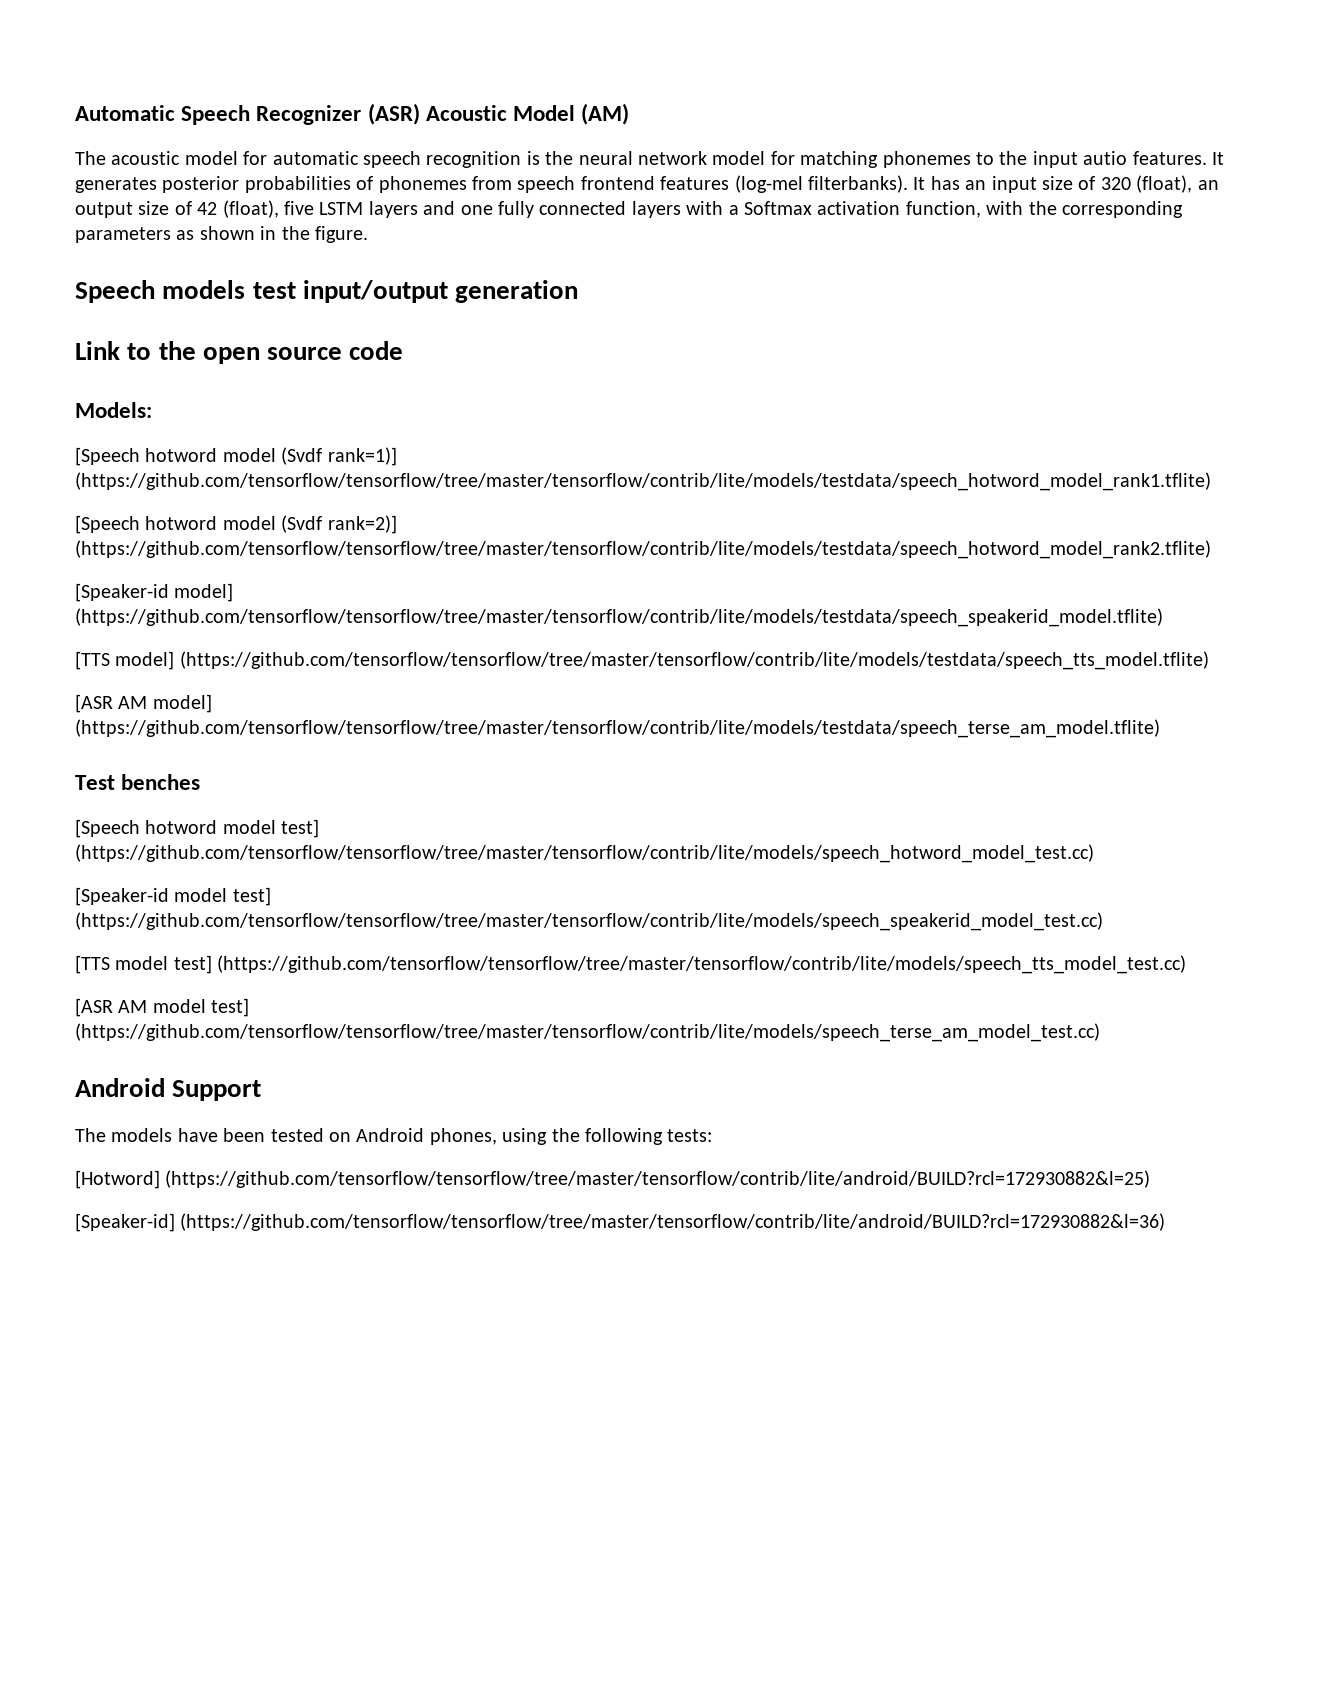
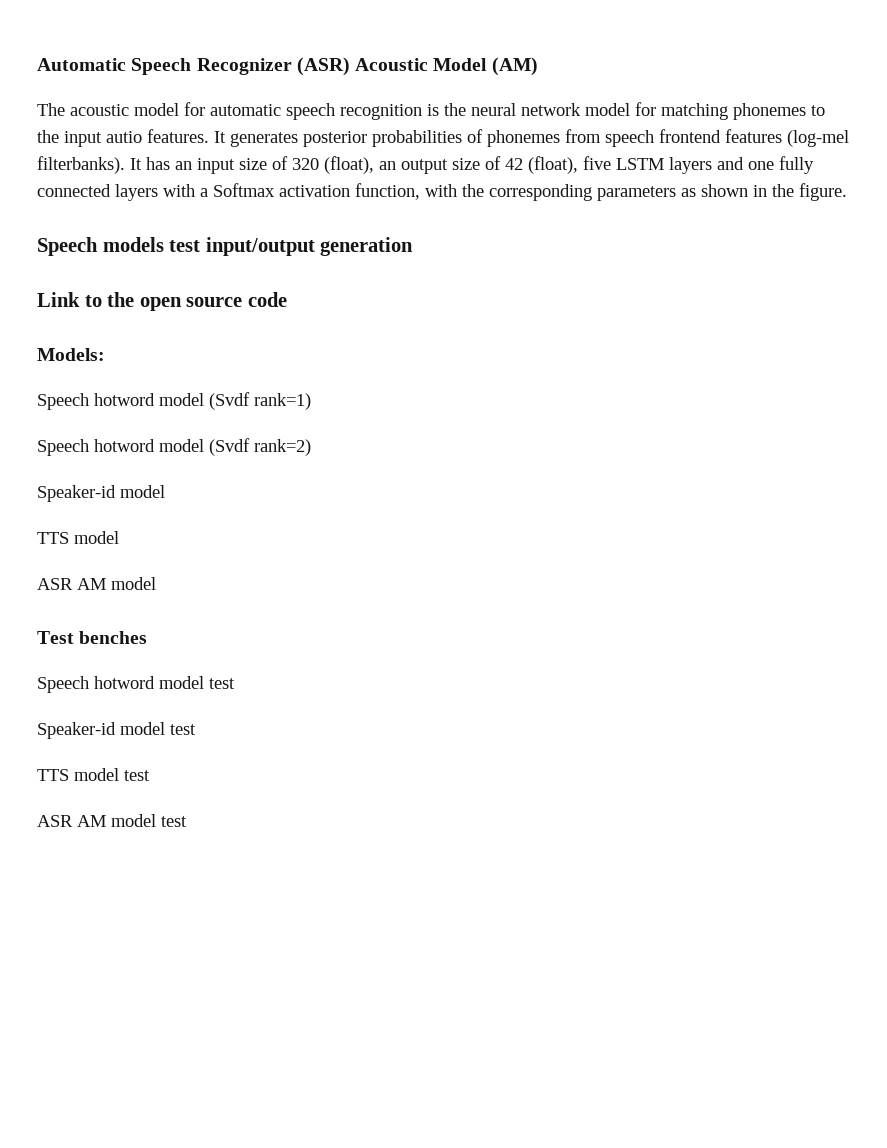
- [Speech hotword model (Svdf rank=1)] (https://github.com/tensorflow/tensorflow/tree/master/tensorflow/contrib/lite/models/testdata/speech_hotword_model_rank1.tflite)
- [Speech hotword model (Svdf rank=2)] (https://github.com/tensorflow/tensorflow/tree/master/tensorflow/contrib/lite/models/testdata/speech_hotword_model_rank2.tflite)
- [Speaker-id model] (https://github.com/tensorflow/tensorflow/tree/master/tensorflow/contrib/lite/models/testdata/speech_speakerid_model.tflite)
- [TTS model] (https://github.com/tensorflow/tensorflow/tree/master/tensorflow/contrib/lite/models/testdata/speech_tts_model.tflite)
- [ASR AM model] (https://github.com/tensorflow/tensorflow/tree/master/tensorflow/contrib/lite/models/testdata/speech_terse_am_model.tflite)
+ Speech hotword model (Svdf rank=1)
+ Speech hotword model (Svdf rank=2)
+ Speaker-id model
+ TTS model
+ ASR AM model
- [Speech hotword model test] (https://github.com/tensorflow/tensorflow/tree/master/tensorflow/contrib/lite/models/speech_hotword_model_test.cc)
- [Speaker-id model test] (https://github.com/tensorflow/tensorflow/tree/master/tensorflow/contrib/lite/models/speech_speakerid_model_test.cc)
- [TTS model test] (https://github.com/tensorflow/tensorflow/tree/master/tensorflow/contrib/lite/models/speech_tts_model_test.cc)
- [ASR AM model test] (https://github.com/tensorflow/tensorflow/tree/master/tensorflow/contrib/lite/models/speech_terse_am_model_test.cc)
- Android Support
- The models have been tested on Android phones, using the following tests:
- [Hotword] (https://github.com/tensorflow/tensorflow/tree/master/tensorflow/contrib/lite/android/BUILD?rcl=172930882&l=25)
- [Speaker-id] (https://github.com/tensorflow/tensorflow/tree/master/tensorflow/contrib/lite/android/BUILD?rcl=172930882&l=36)
+ Speech hotword model test
+ Speaker-id model test
+ TTS model test
+ ASR AM model test

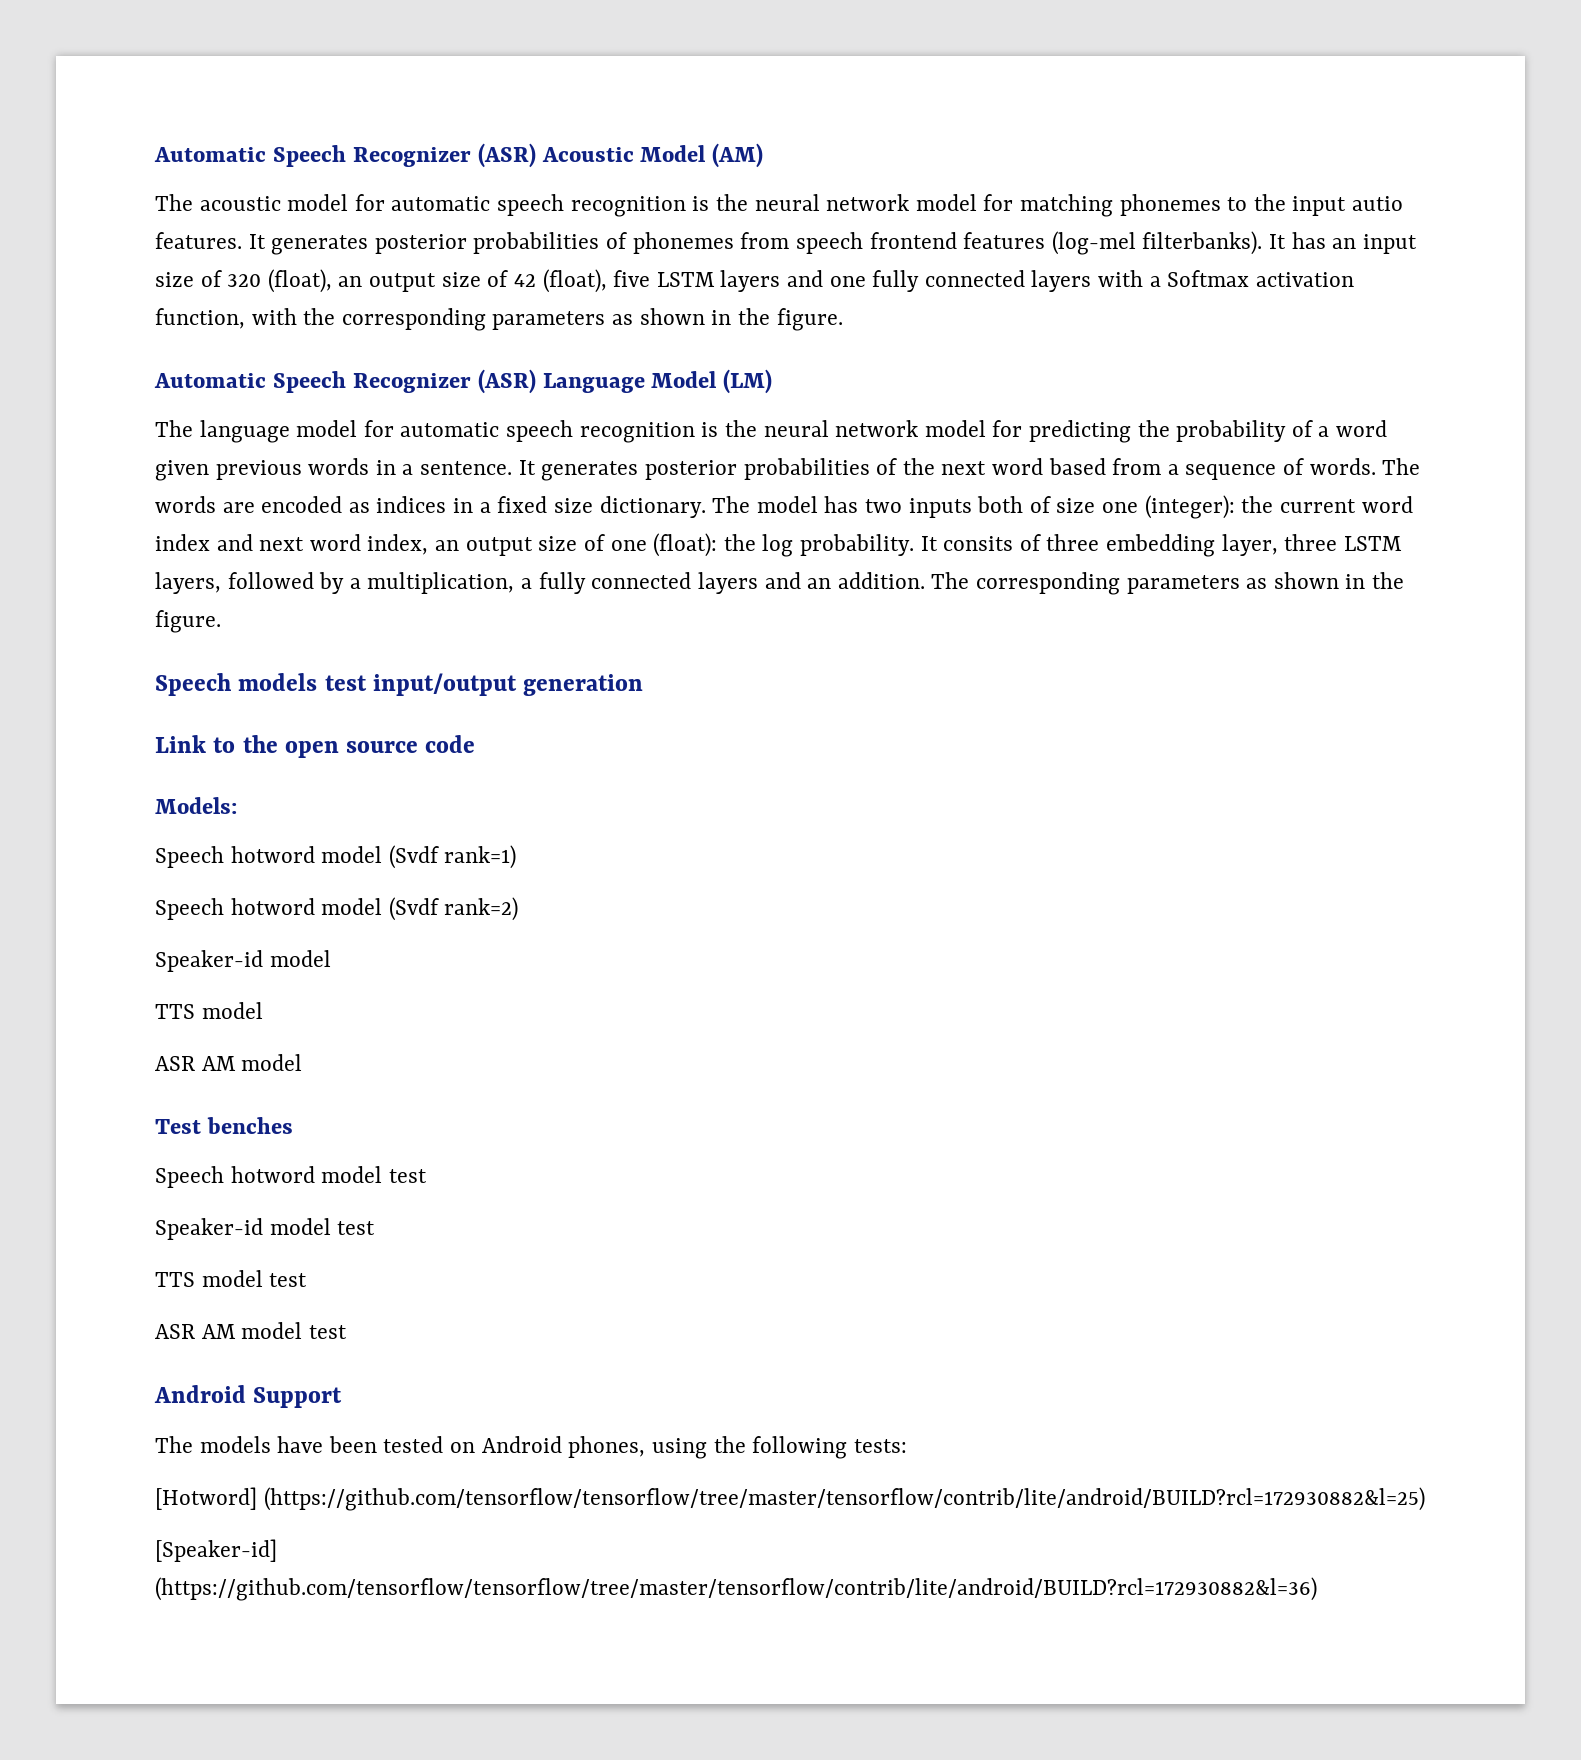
+ Automatic Speech Recognizer (ASR) Language Model (LM)
+ The language model for automatic speech recognition is the neural network model for predicting the probability of a word given previous words in a sentence. It generates posterior probabilities of the next word based from a sequence of words. The words are encoded as indices in a fixed size dictionary. The model has two inputs both of size one (integer): the current word index and next word index, an output size of one (float): the log probability. It consits of three embedding layer, three LSTM layers, followed by a multiplication, a fully connected layers and an addition. The corresponding parameters as shown in the figure.
+ Android Support
+ The models have been tested on Android phones, using the following tests:
+ [Hotword] (https://github.com/tensorflow/tensorflow/tree/master/tensorflow/contrib/lite/android/BUILD?rcl=172930882&l=25)
+ [Speaker-id] (https://github.com/tensorflow/tensorflow/tree/master/tensorflow/contrib/lite/android/BUILD?rcl=172930882&l=36)

